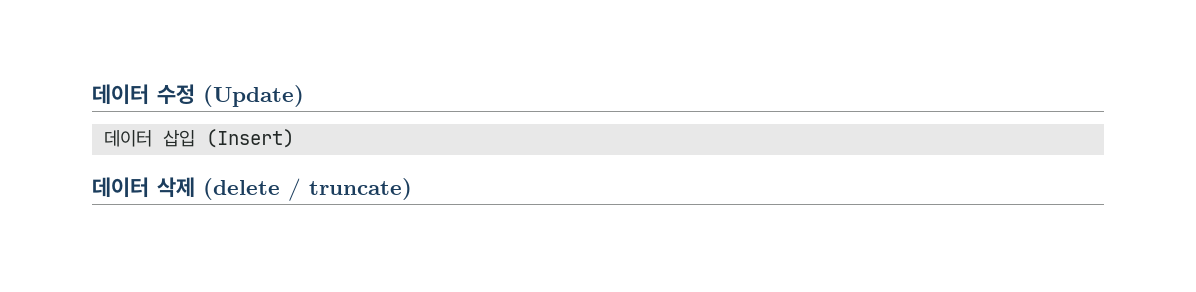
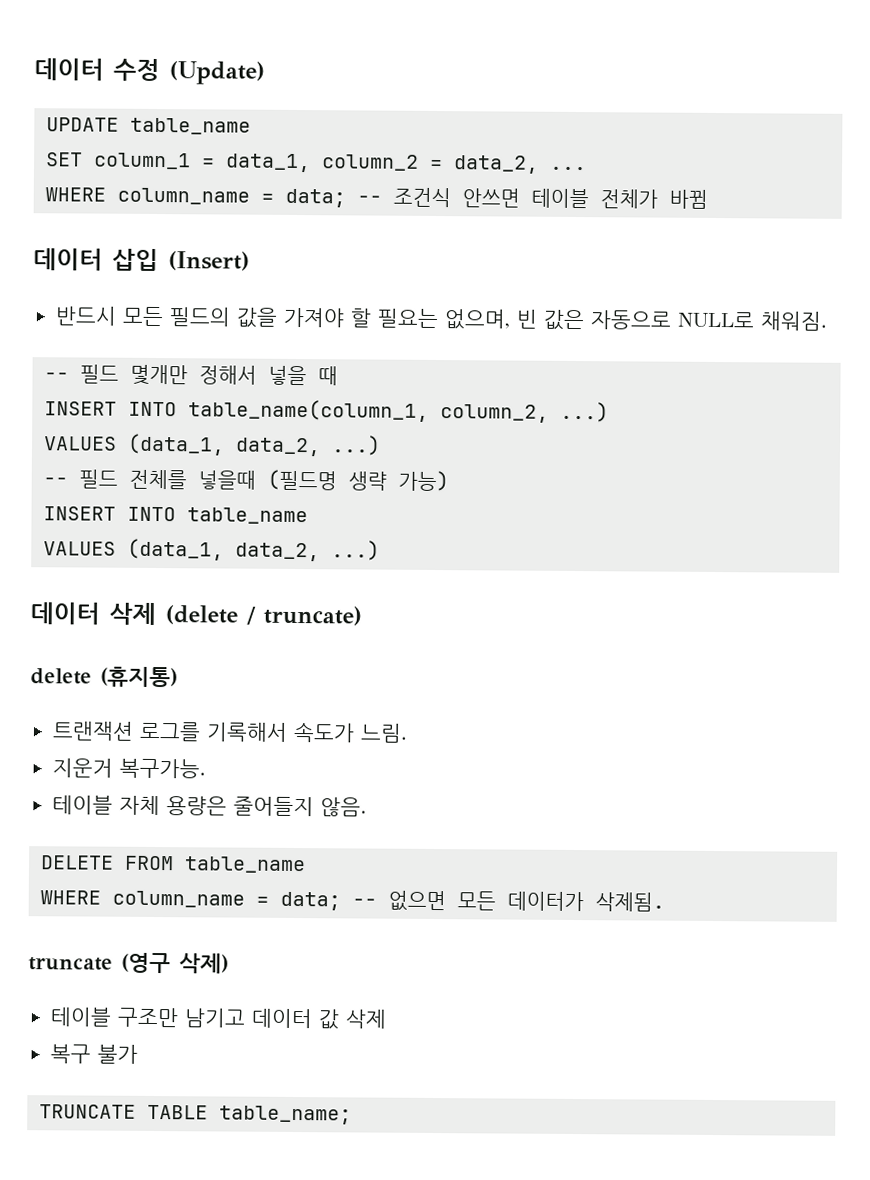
+ UPDATE table_name
+ SET column_1 = data_1, column_2 = data_2, ...
+ WHERE column_name = data; -- 조건식 안쓰면 테이블 전체가 바뀜
  데이터 삽입 (Insert)
+ 반드시 모든 필드의 값을 가져야 할 필요는 없으며, 빈 값은 자동으로 NULL로 채워짐.
+ -- 필드 몇개만 정해서 넣을 때
+ INSERT INTO table_name(column_1, column_2, ...)
+ VALUES (data_1, data_2, ...)
+ -- 필드 전체를 넣을때 (필드명 생략 가능)
+ INSERT INTO table_name
+ VALUES (data_1, data_2, ...)
+ delete (휴지통)
+ 트랜잭션 로그를 기록해서 속도가 느림.
+ 지운거 복구가능.
+ 테이블 자체 용량은 줄어들지 않음.
+ DELETE FROM table_name
+ WHERE column_name = data; -- 없으면 모든 데이터가 삭제됨.
+ truncate (영구 삭제)
+ 테이블 구조만 남기고 데이터 값 삭제
+ 복구 불가
+ TRUNCATE TABLE table_name;

